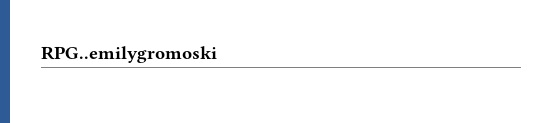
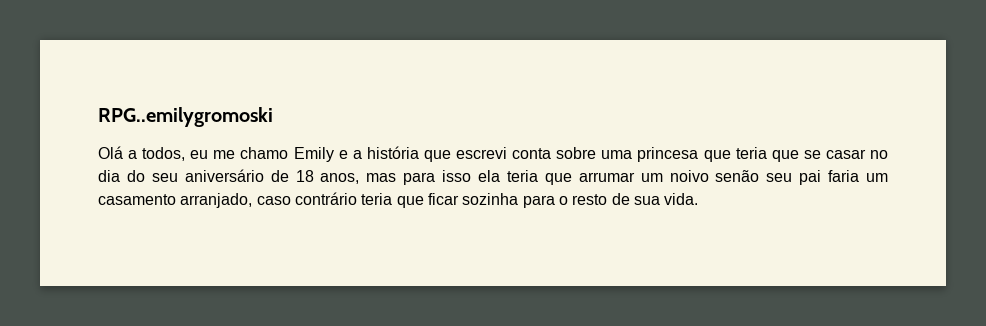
+ Olá a todos, eu me chamo Emily e a história que escrevi conta sobre uma princesa que teria que se casar no dia do seu aniversário de 18 anos, mas para isso ela teria que arrumar um noivo senão seu pai faria um casamento arranjado, caso contrário teria que ficar sozinha para o resto de sua vida.

